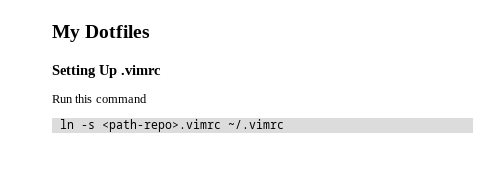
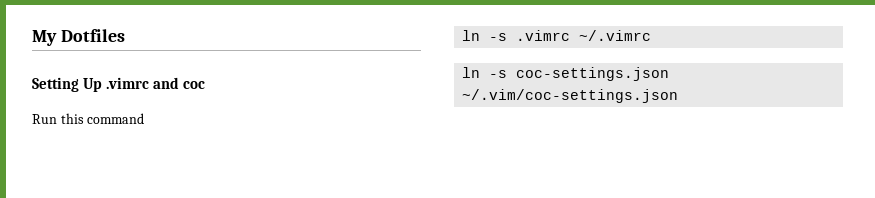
- Setting Up .vimrc
+ Setting Up .vimrc and coc
- ln -s <path-repo>.vimrc ~/.vimrc
+ ln -s .vimrc ~/.vimrc
+ ln -s coc-settings.json ~/.vim/coc-settings.json

